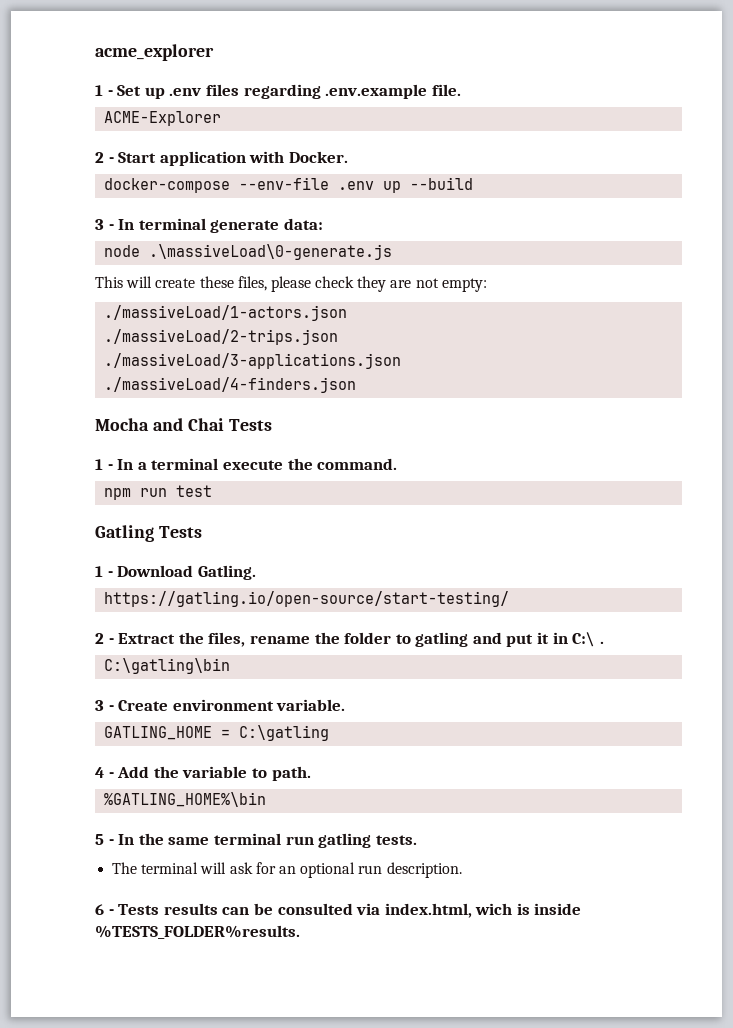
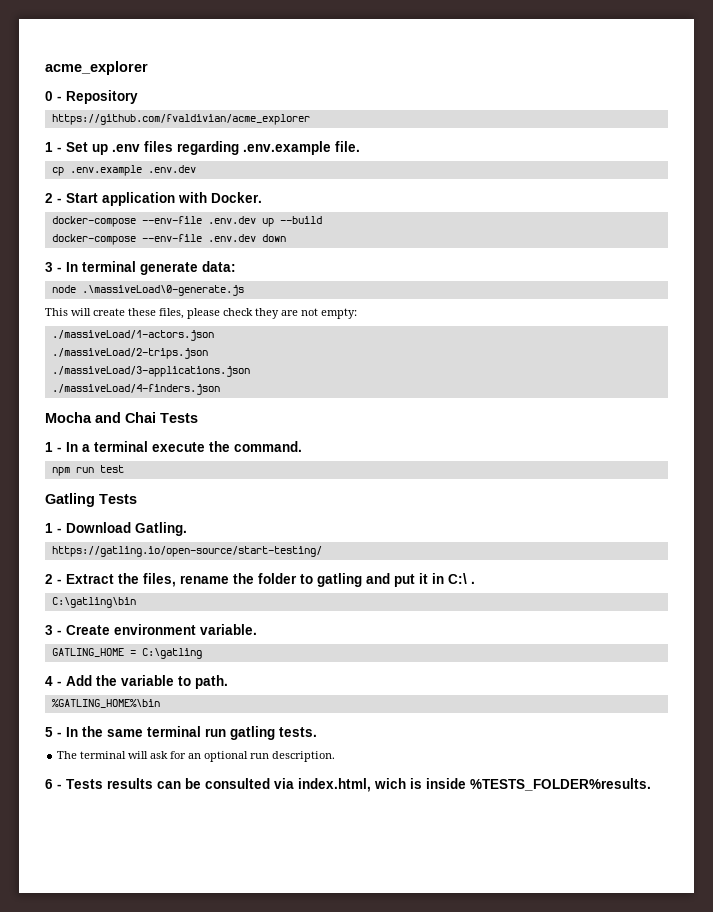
+ 0 - Repository
+ https://github.com/fvaldivian/acme_explorer
- ACME-Explorer
+ cp .env.example .env.dev
- docker-compose --env-file .env up --build
+ docker-compose --env-file .env.dev up --build
+ docker-compose --env-file .env.dev down

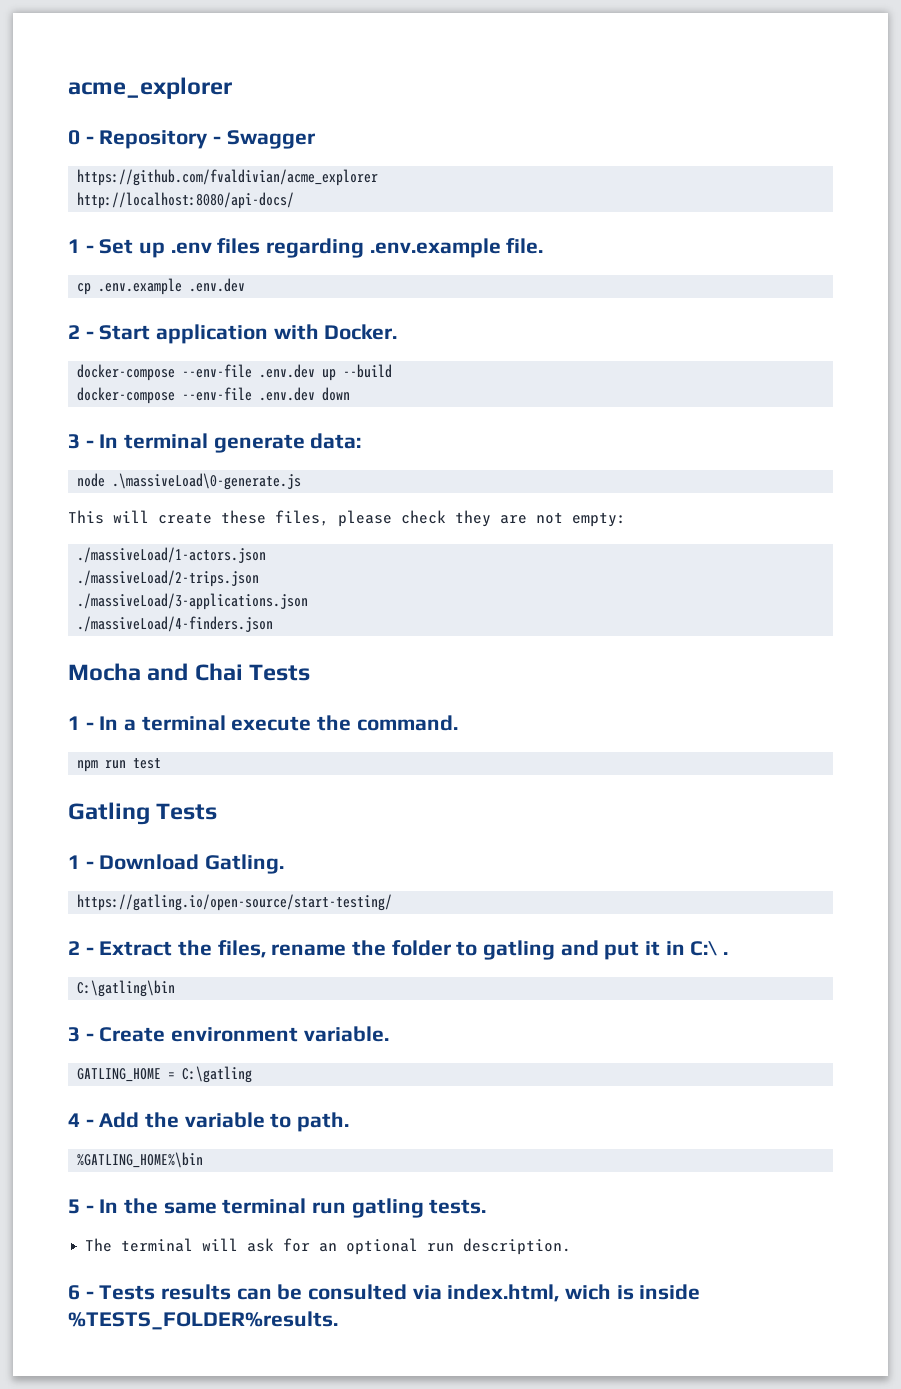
- 0 - Repository
+ 0 - Repository - Swagger
+ http://localhost:8080/api-docs/

